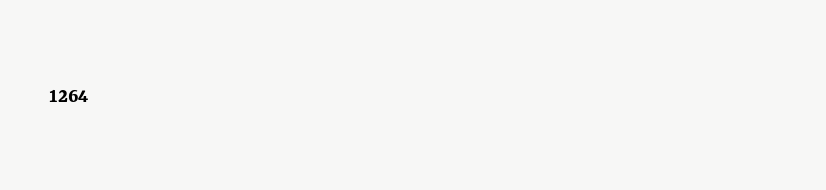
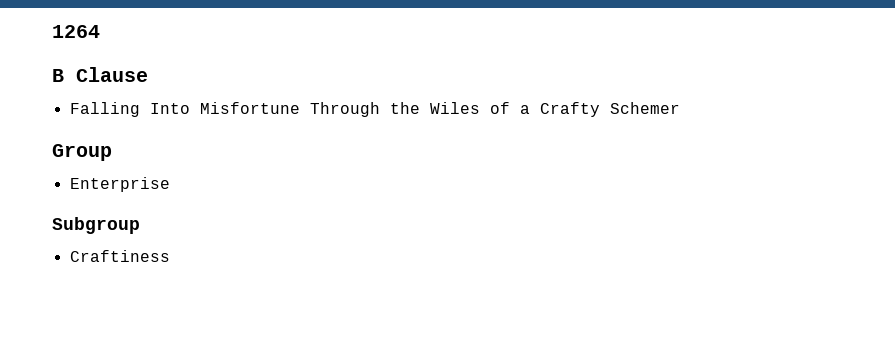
+ B Clause
+ Falling Into Misfortune Through the Wiles of a Crafty Schemer
+ Group
+ Enterprise
+ Subgroup
+ Craftiness

